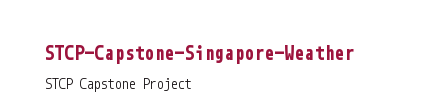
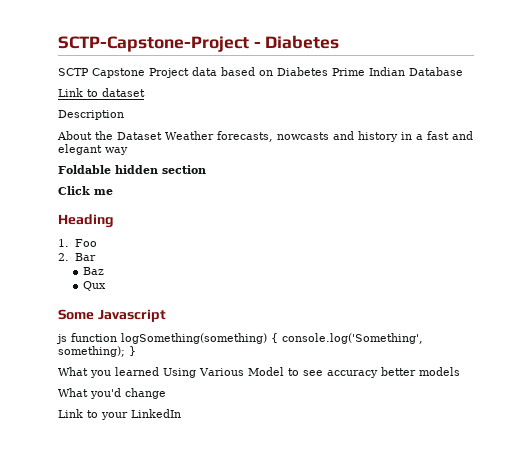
- STCP-Capstone-Singapore-Weather
- STCP Capstone Project
+ SCTP-Capstone-Project - Diabetes
+ SCTP Capstone Project data based on Diabetes Prime Indian Database
+ Link to dataset
+ Description
+ About the Dataset Weather forecasts, nowcasts and history in a fast and elegant way
+ Foldable hidden section
+ Click me
+ Heading
+ 1. Foo
+ 2. Bar
+ Baz
+ Qux
+ Some Javascript
+ js function logSomething(something) { console.log('Something', something); }
+ What you learned Using Various Model to see accuracy better models
+ What you'd change
+ Link to your LinkedIn

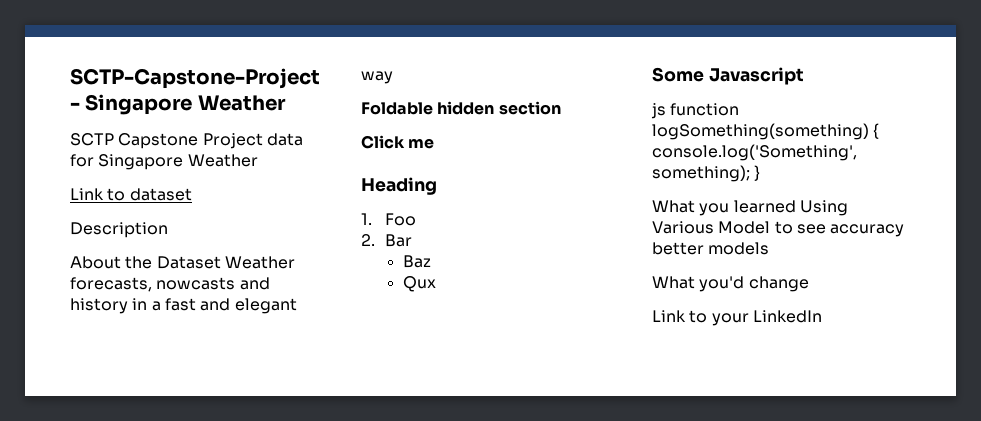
- SCTP-Capstone-Project - Diabetes
+ SCTP-Capstone-Project - Singapore Weather
- SCTP Capstone Project data based on Diabetes Prime Indian Database
+ SCTP Capstone Project data for Singapore Weather

